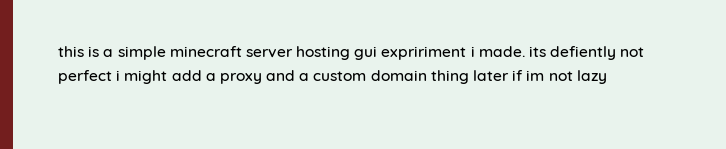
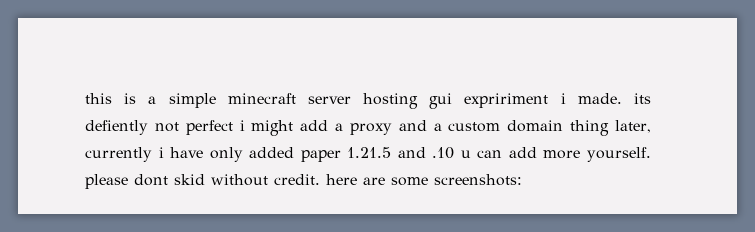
- this is a simple minecraft server hosting gui expririment i made. its defiently not perfect i might add a proxy and a custom domain thing later if im not lazy
+ this is a simple minecraft server hosting gui expririment i made. its defiently not perfect i might add a proxy and a custom domain thing later, currently i have only added paper 1.21.5 and .10 u can add more yourself. please dont skid without credit. here are some screenshots:

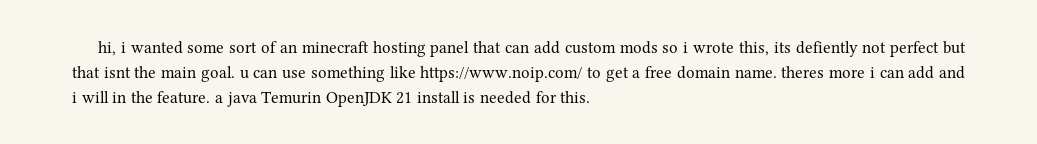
- this is a simple minecraft server hosting gui expririment i made. its defiently not perfect i might add a proxy and a custom domain thing later, currently i have only added paper 1.21.5 and .10 u can add more yourself. please dont skid without credit. here are some screenshots:
+ hi, i wanted some sort of an minecraft hosting panel that can add custom mods so i wrote this, its defiently not perfect but that isnt the main goal. u can use something like https://www.noip.com/ to get a free domain name. theres more i can add and i will in the feature. a java Temurin OpenJDK 21 install is needed for this.

